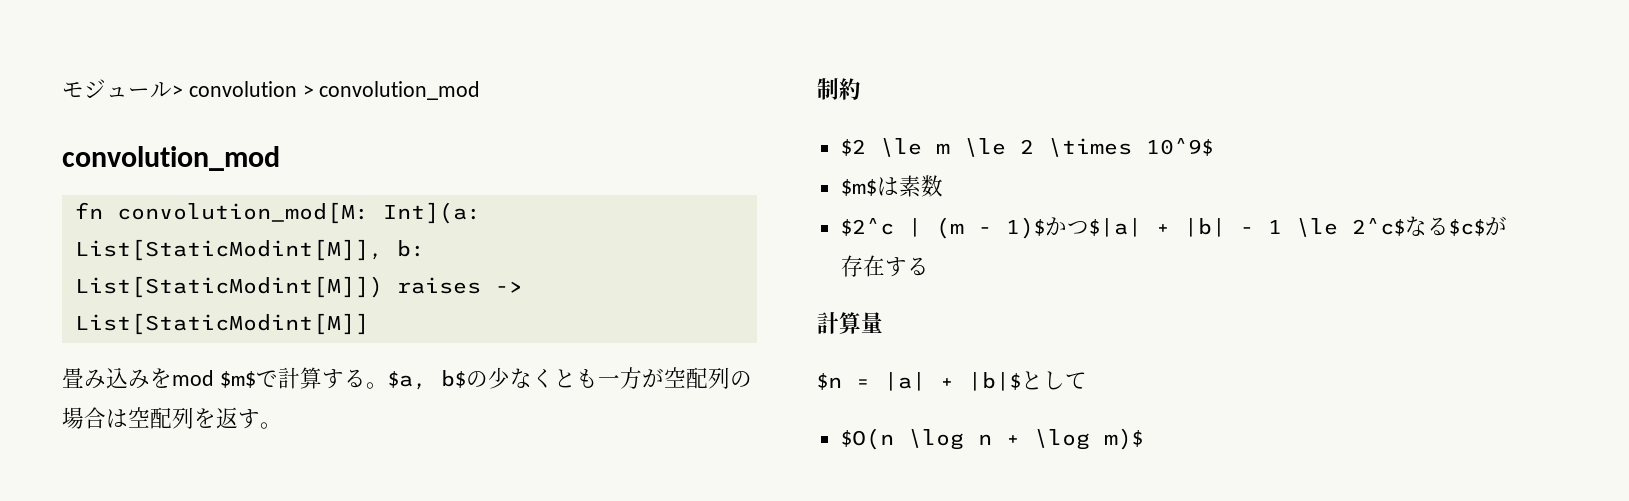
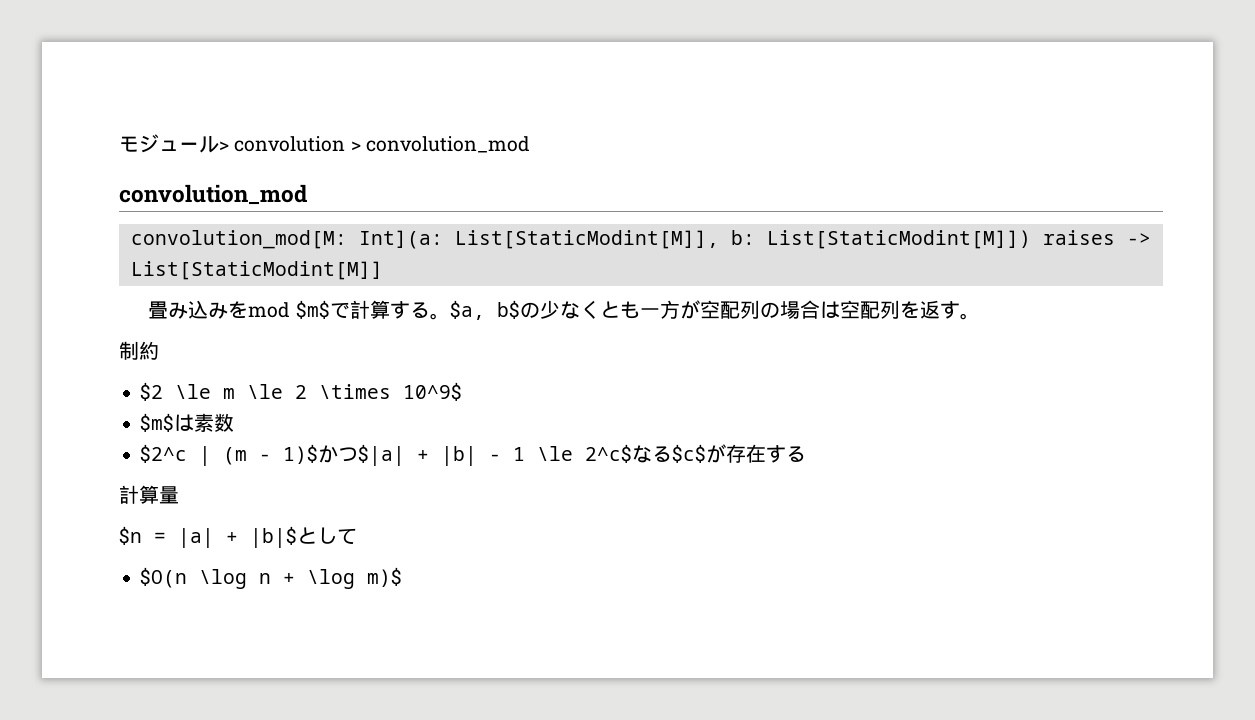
- fn convolution_mod[M: Int](a: List[StaticModint[M]], b: List[StaticModint[M]]) raises -> List[StaticModint[M]]
+ convolution_mod[M: Int](a: List[StaticModint[M]], b: List[StaticModint[M]]) raises -> List[StaticModint[M]]

